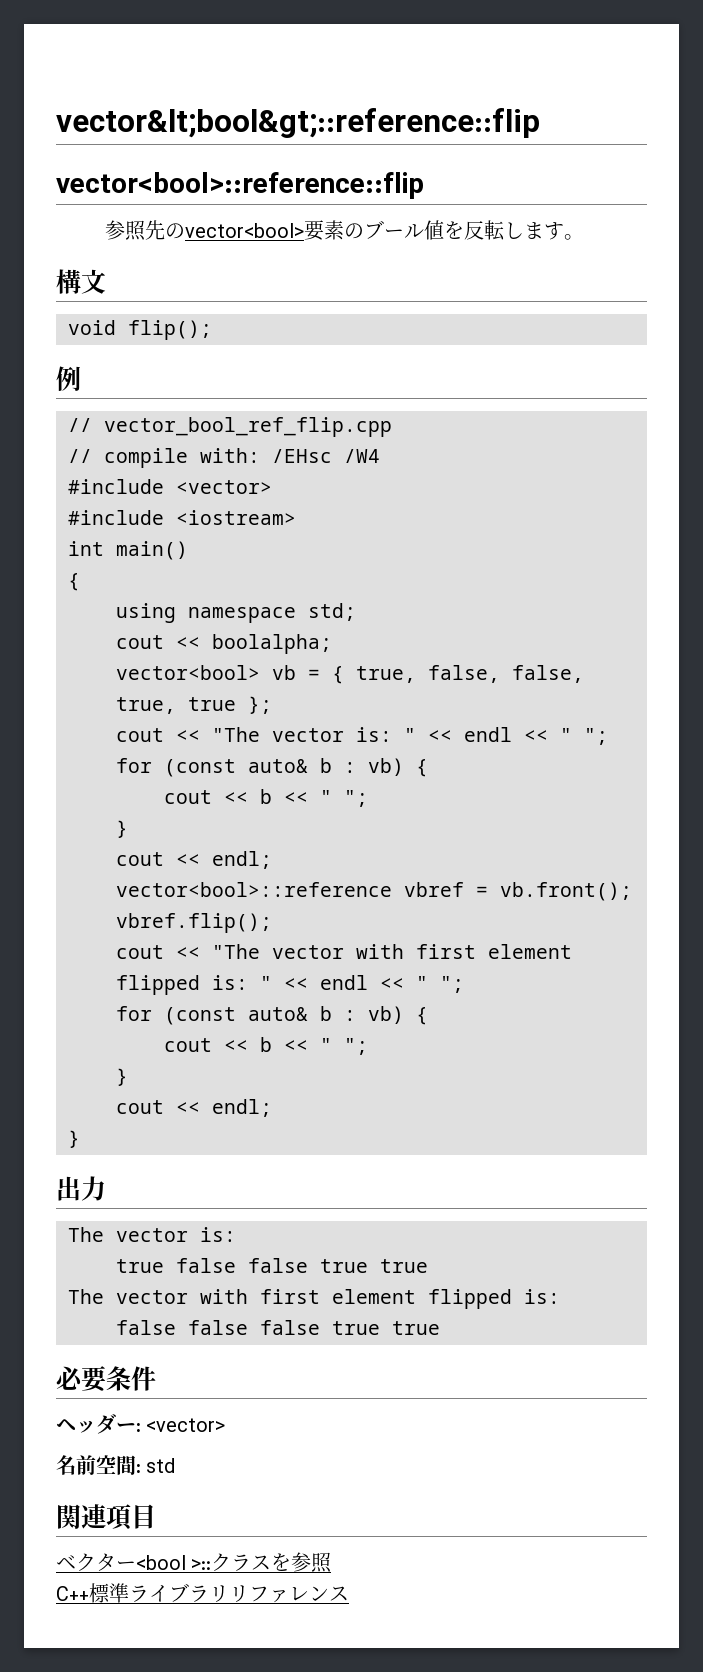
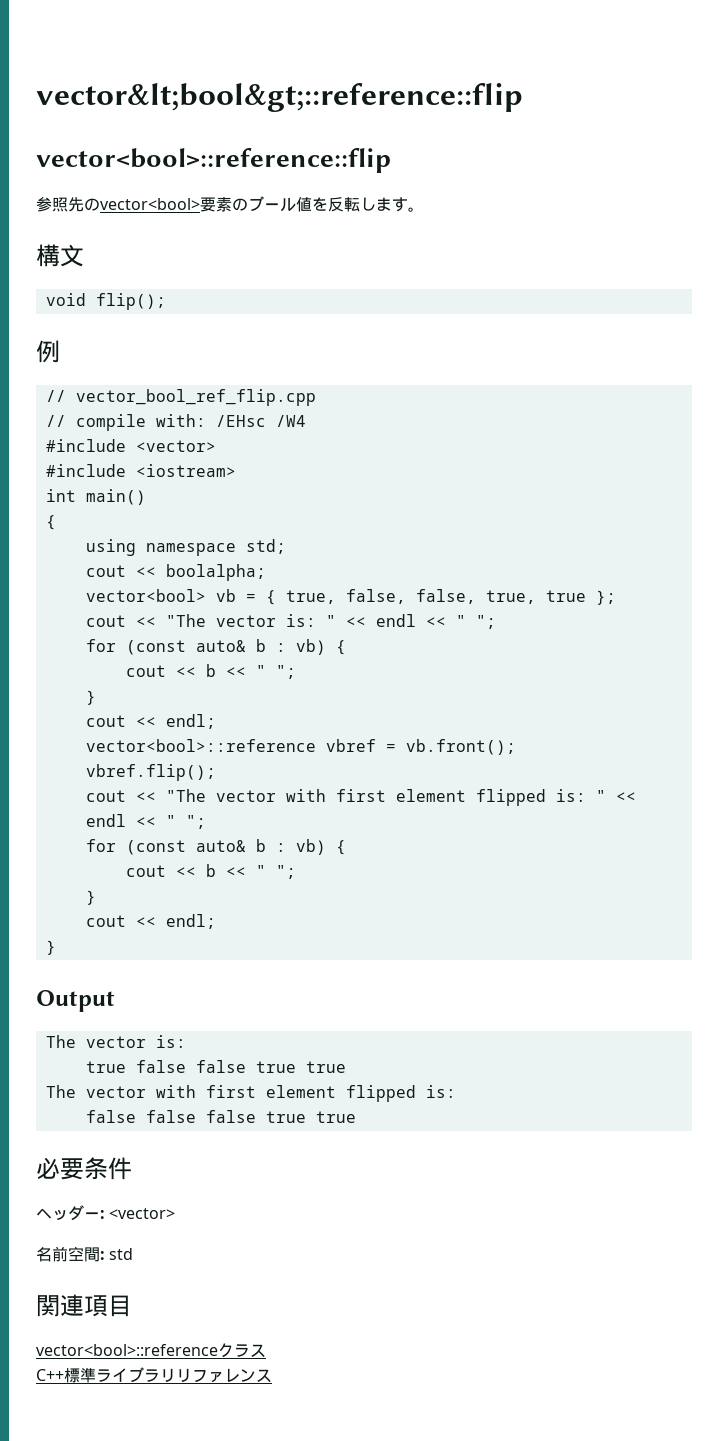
- 出力
+ Output
- ベクター<bool >::クラスを参照
+ vector<bool>::referenceクラス

